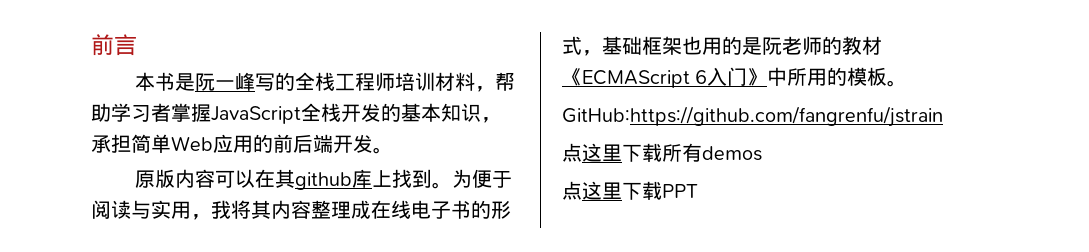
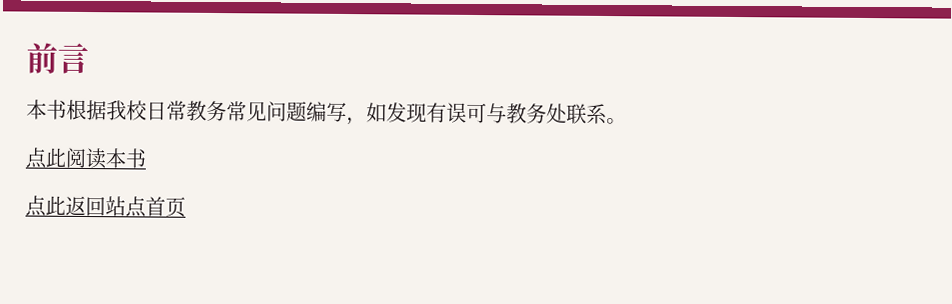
- 本书是阮一峰写的全栈工程师培训材料，帮助学习者掌握JavaScript全栈开发的基本知识，承担简单Web应用的前后端开发。
- 原版内容可以在其github库上找到。为便于阅读与实用，我将其内容整理成在线电子书的形式，基础框架也用的是阮老师的教材《ECMAScript 6入门》中所用的模板。
- GitHub:https://github.com/fangrenfu/jstrain
- 点这里下载所有demos
- 点这里下载PPT
+ 本书根据我校日常教务常见问题编写，如发现有误可与教务处联系。
+ 点此阅读本书
+ 点此返回站点首页

